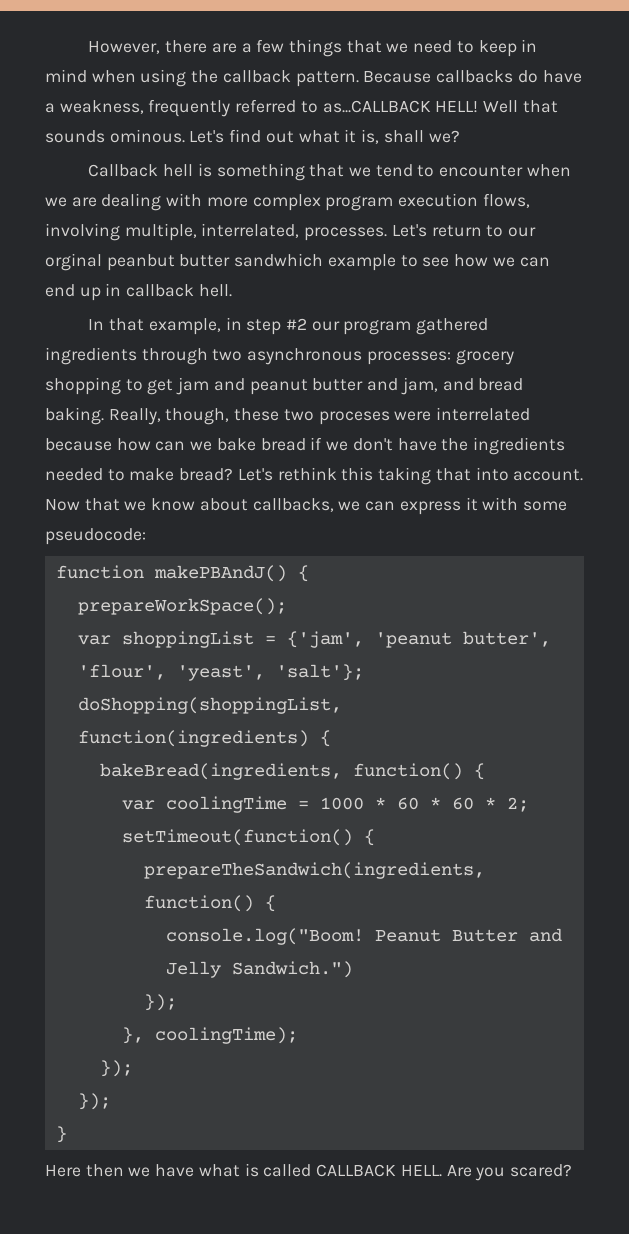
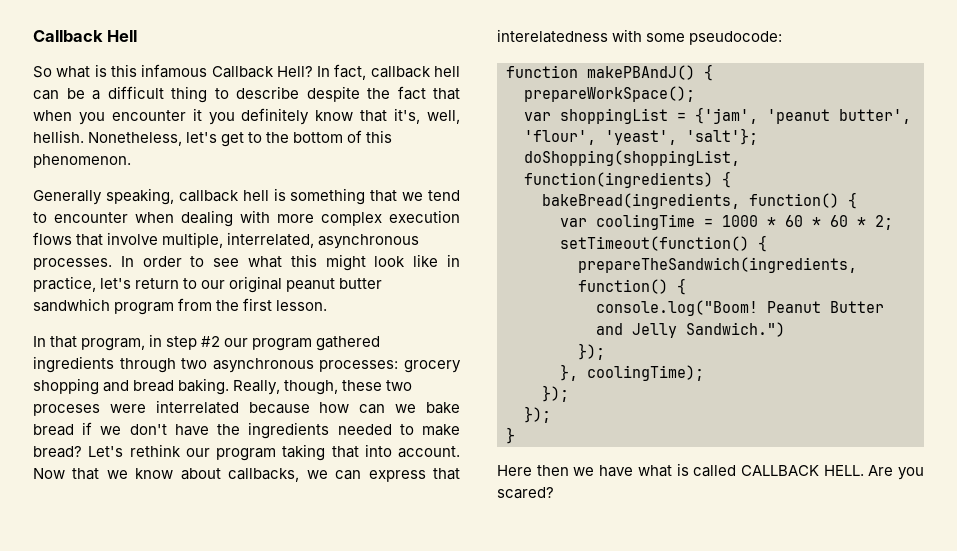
- However, there are a few things that we need to keep in mind when using the callback pattern. Because callbacks do have a weakness, frequently referred to as...CALLBACK HELL! Well that sounds ominous. Let's find out what it is, shall we?
- Callback hell is something that we tend to encounter when we are dealing with more complex program execution flows, involving multiple, interrelated, processes. Let's return to our orginal peanbut butter sandwhich example to see how we can end up in callback hell.
+ Callback Hell
+ So what is this infamous Callback Hell? In fact, callback hell can be a difficult thing to describe despite the fact that when you encounter it you definitely know that it's, well, hellish. Nonetheless, let's get to the bottom of this phenomenon.
+ Generally speaking, callback hell is something that we tend to encounter when dealing with more complex execution flows that involve multiple, interrelated, asynchronous processes. In order to see what this might look like in practice, let's return to our original peanut butter sandwhich program from the first lesson.
- In that example, in step #2 our program gathered ingredients through two asynchronous processes: grocery shopping to get jam and peanut butter and jam, and bread baking.
+ In that program, in step #2 our program gathered ingredients through two asynchronous processes: grocery shopping and bread baking.
- Let's rethink this taking that into account.
+ Let's rethink our program taking that into account.
- Now that we know about callbacks, we can express it with some pseudocode:
+ Now that we know about callbacks, we can express that interelatedness with some pseudocode:

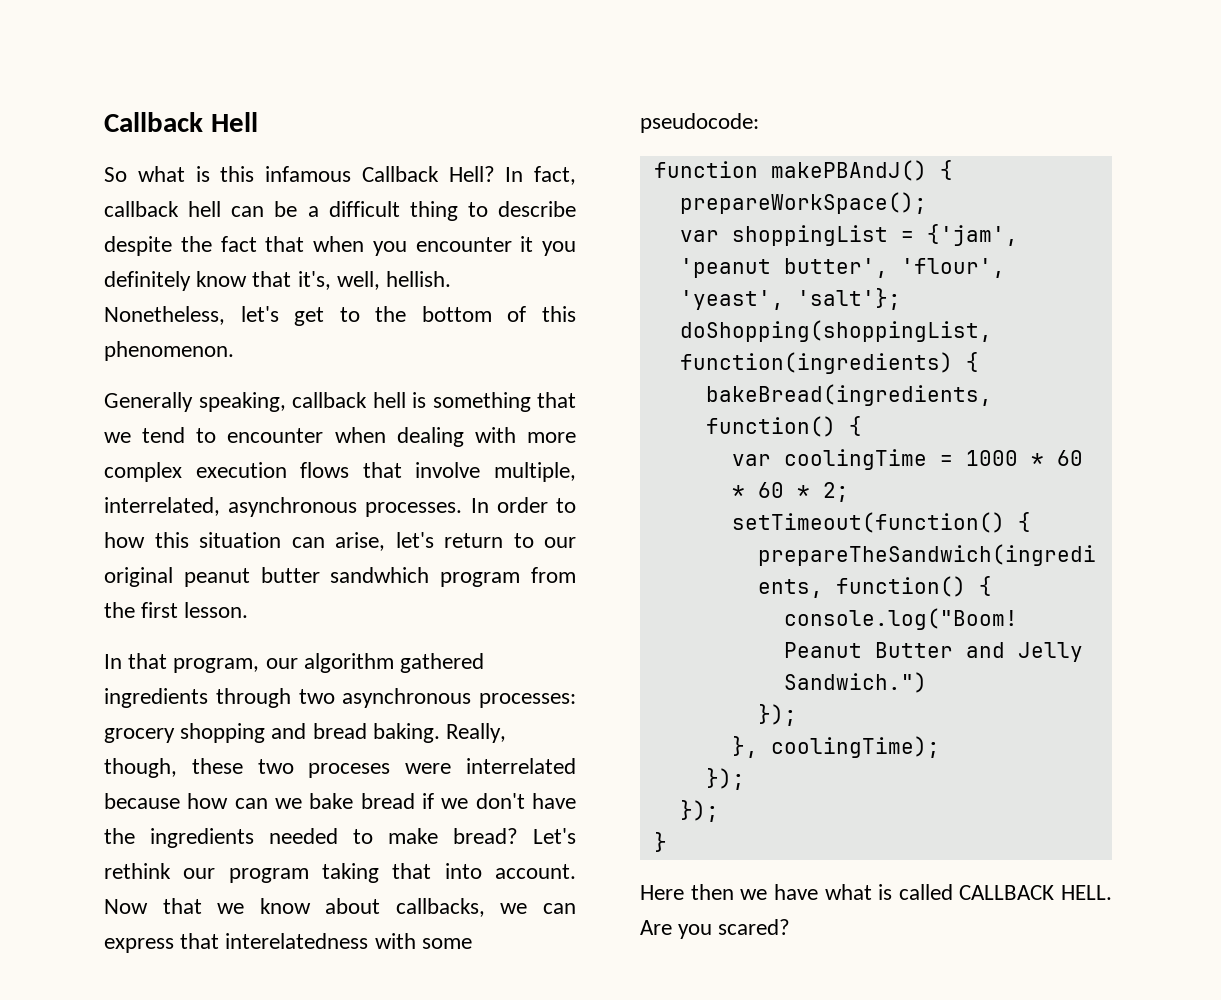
- In order to see what this might look like in practice, let's return to our original peanut butter sandwhich program from the first lesson.
+ In order to how this situation can arise, let's return to our original peanut butter sandwhich program from the first lesson.
- In that program, in step #2 our program gathered ingredients through two asynchronous processes: grocery shopping and bread baking.
+ In that program, our algorithm gathered ingredients through two asynchronous processes: grocery shopping and bread baking.

